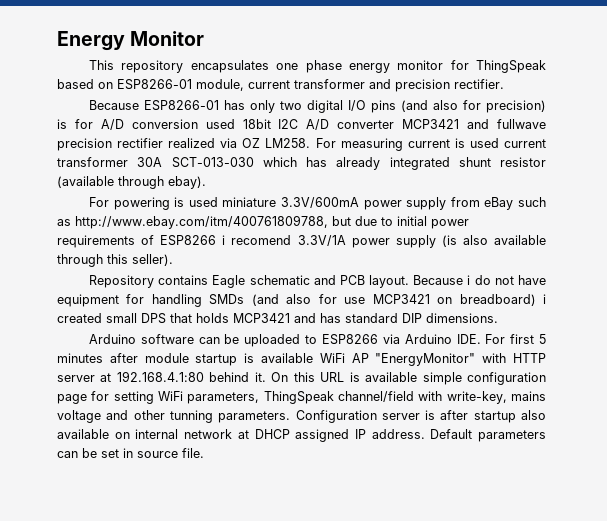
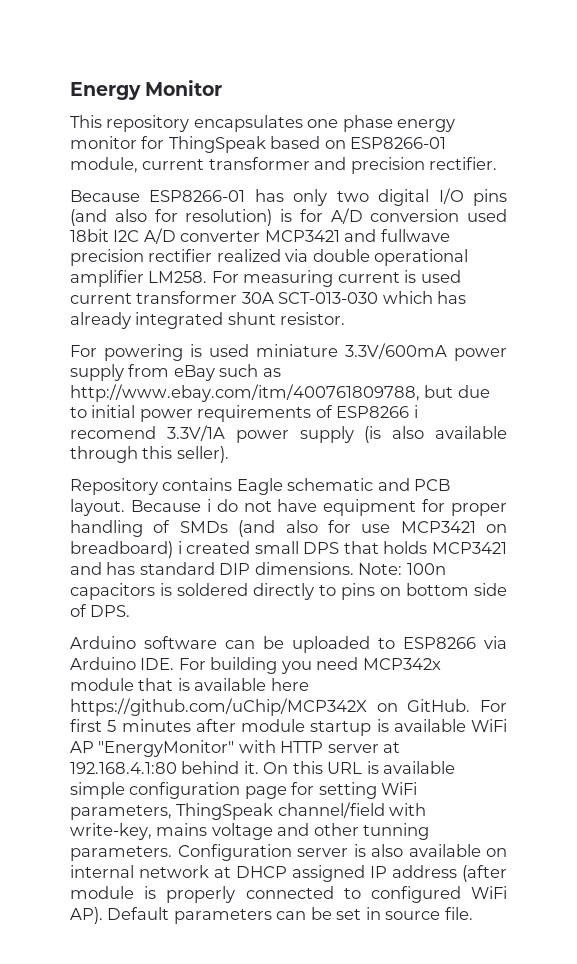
- Because ESP8266-01 has only two digital I/O pins (and also for precision) is for A/D conversion used 18bit I2C A/D converter MCP3421 and fullwave precision rectifier realized via OZ LM258.
+ Because ESP8266-01 has only two digital I/O pins (and also for resolution) is for A/D conversion used 18bit I2C A/D converter MCP3421 and fullwave precision rectifier realized via double operational amplifier LM258.
- For measuring current is used current transformer 30A SCT-013-030 which has already integrated shunt resistor (available through ebay).
+ For measuring current is used current transformer 30A SCT-013-030 which has already integrated shunt resistor.
- Because i do not have equipment for handling SMDs (and also for use MCP3421 on breadboard) i created small DPS that holds MCP3421 and has standard DIP dimensions.
+ Because i do not have equipment for proper handling of SMDs (and also for use MCP3421 on breadboard) i created small DPS that holds MCP3421 and has standard DIP dimensions. Note: 100n capacitors is soldered directly to pins on bottom side of DPS.
- Arduino software can be uploaded to ESP8266 via Arduino IDE. For first 5 minutes after module startup is available WiFi AP "EnergyMonitor" with HTTP server at 192.168.4.1:80 behind it.
+ Arduino software can be uploaded to ESP8266 via Arduino IDE. For building you need MCP342x module that is available here https://github.com/uChip/MCP342X on GitHub. For first 5 minutes after module startup is available WiFi AP "EnergyMonitor" with HTTP server at 192.168.4.1:80 behind it.
- Configuration server is after startup also available on internal network at DHCP assigned IP address. Default parameters can be set in source file.
+ Configuration server is also available on internal network at DHCP assigned IP address (after module is properly connected to configured WiFi AP). Default parameters can be set in source file.

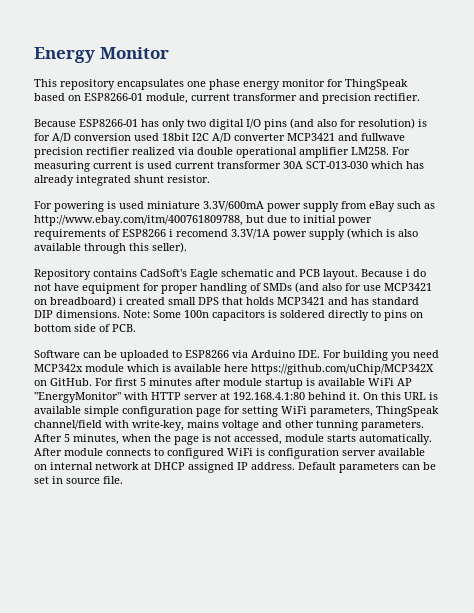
- For powering is used miniature 3.3V/600mA power supply from eBay such as http://www.ebay.com/itm/400761809788, but due to initial power requirements of ESP8266 i recomend 3.3V/1A power supply (is also available through this seller).
+ For powering is used miniature 3.3V/600mA power supply from eBay such as http://www.ebay.com/itm/400761809788, but due to initial power requirements of ESP8266 i recomend 3.3V/1A power supply (which is also available through this seller).
- Repository contains Eagle schematic and PCB layout.
+ Repository contains CadSoft's Eagle schematic and PCB layout.
- Note: 100n capacitors is soldered directly to pins on bottom side of DPS.
- Arduino software can be uploaded to ESP8266 via Arduino IDE. For building you need MCP342x module that is available here https://github.com/uChip/MCP342X on GitHub.
+ Note: Some 100n capacitors is soldered directly to pins on bottom side of PCB.
+ Software can be uploaded to ESP8266 via Arduino IDE. For building you need MCP342x module which is available here https://github.com/uChip/MCP342X on GitHub.
- Configuration server is also available on internal network at DHCP assigned IP address (after module is properly connected to configured WiFi AP). Default parameters can be set in source file.
+ After 5 minutes, when the page is not accessed, module starts automatically. After module connects to configured WiFi is configuration server available on internal network at DHCP assigned IP address. Default parameters can be set in source file.

